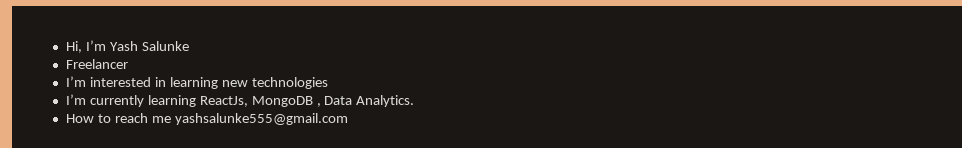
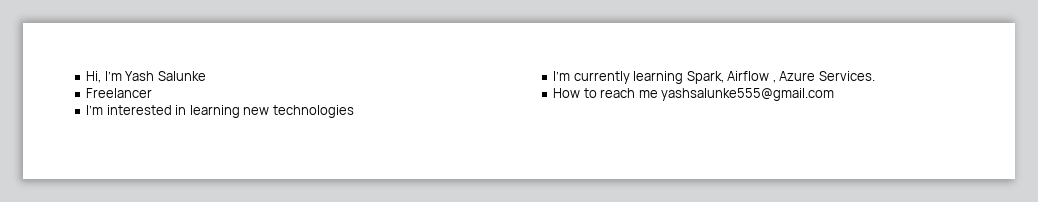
- I’m currently learning ReactJs, MongoDB , Data Analytics.
+ I’m currently learning Spark, Airflow , Azure Services.

